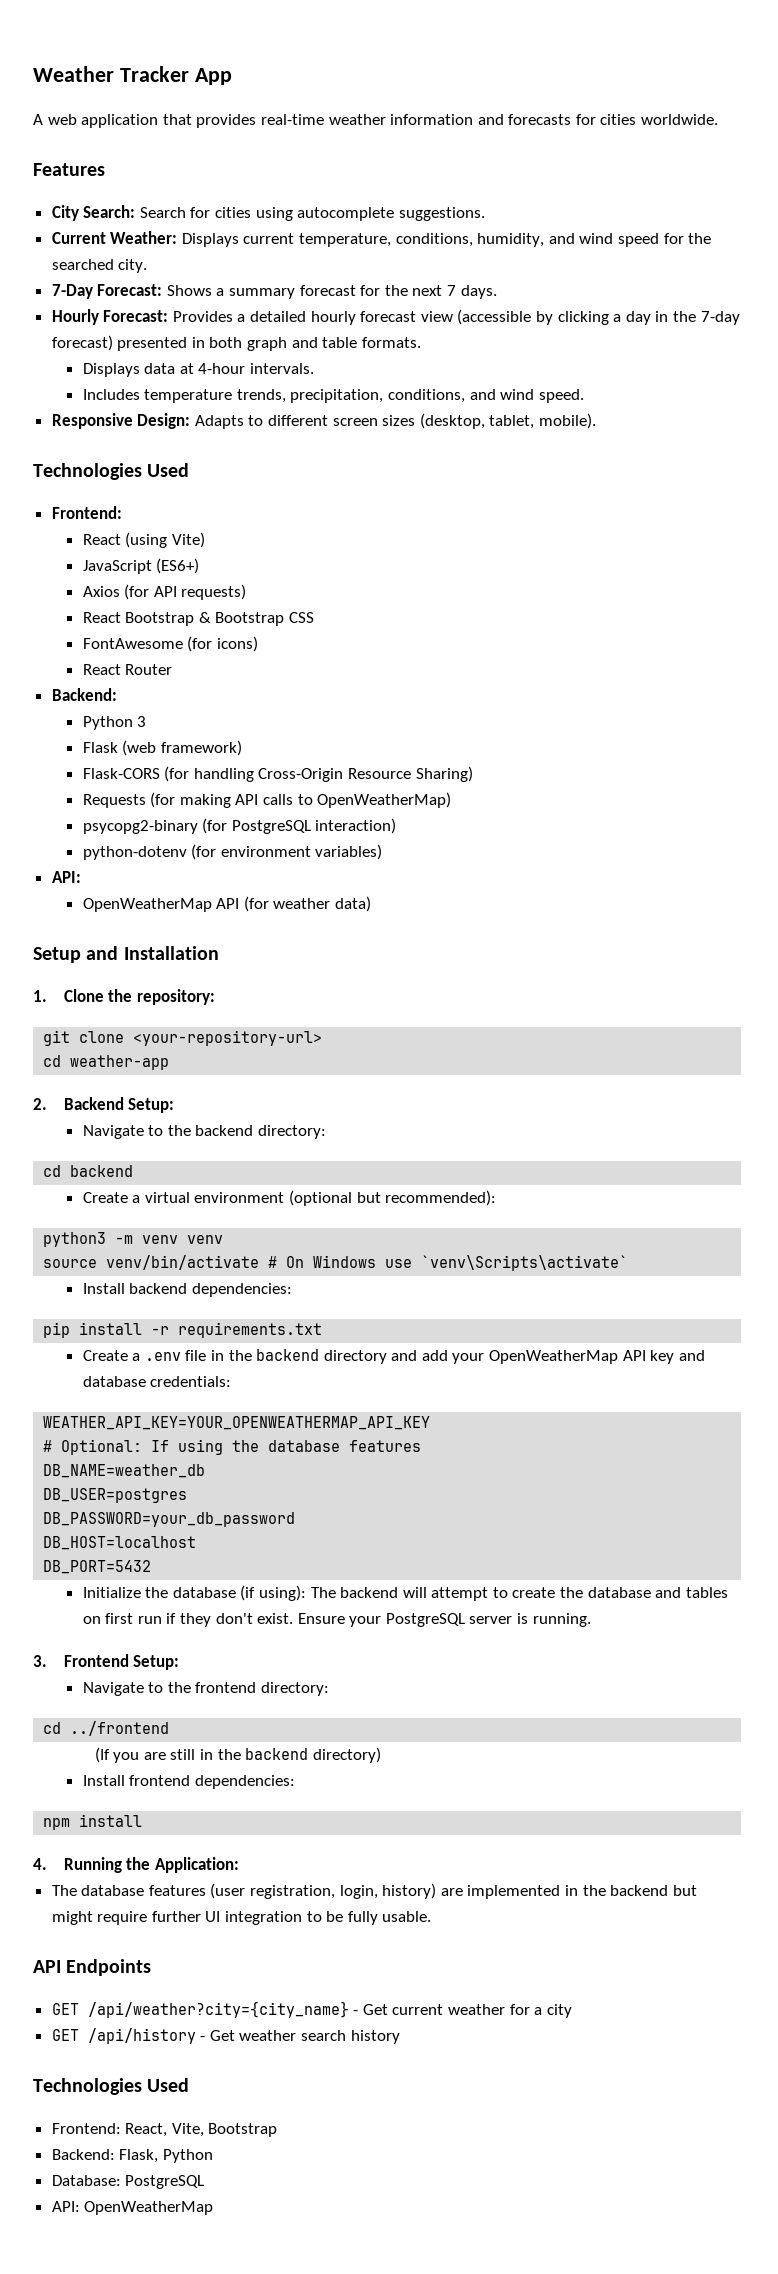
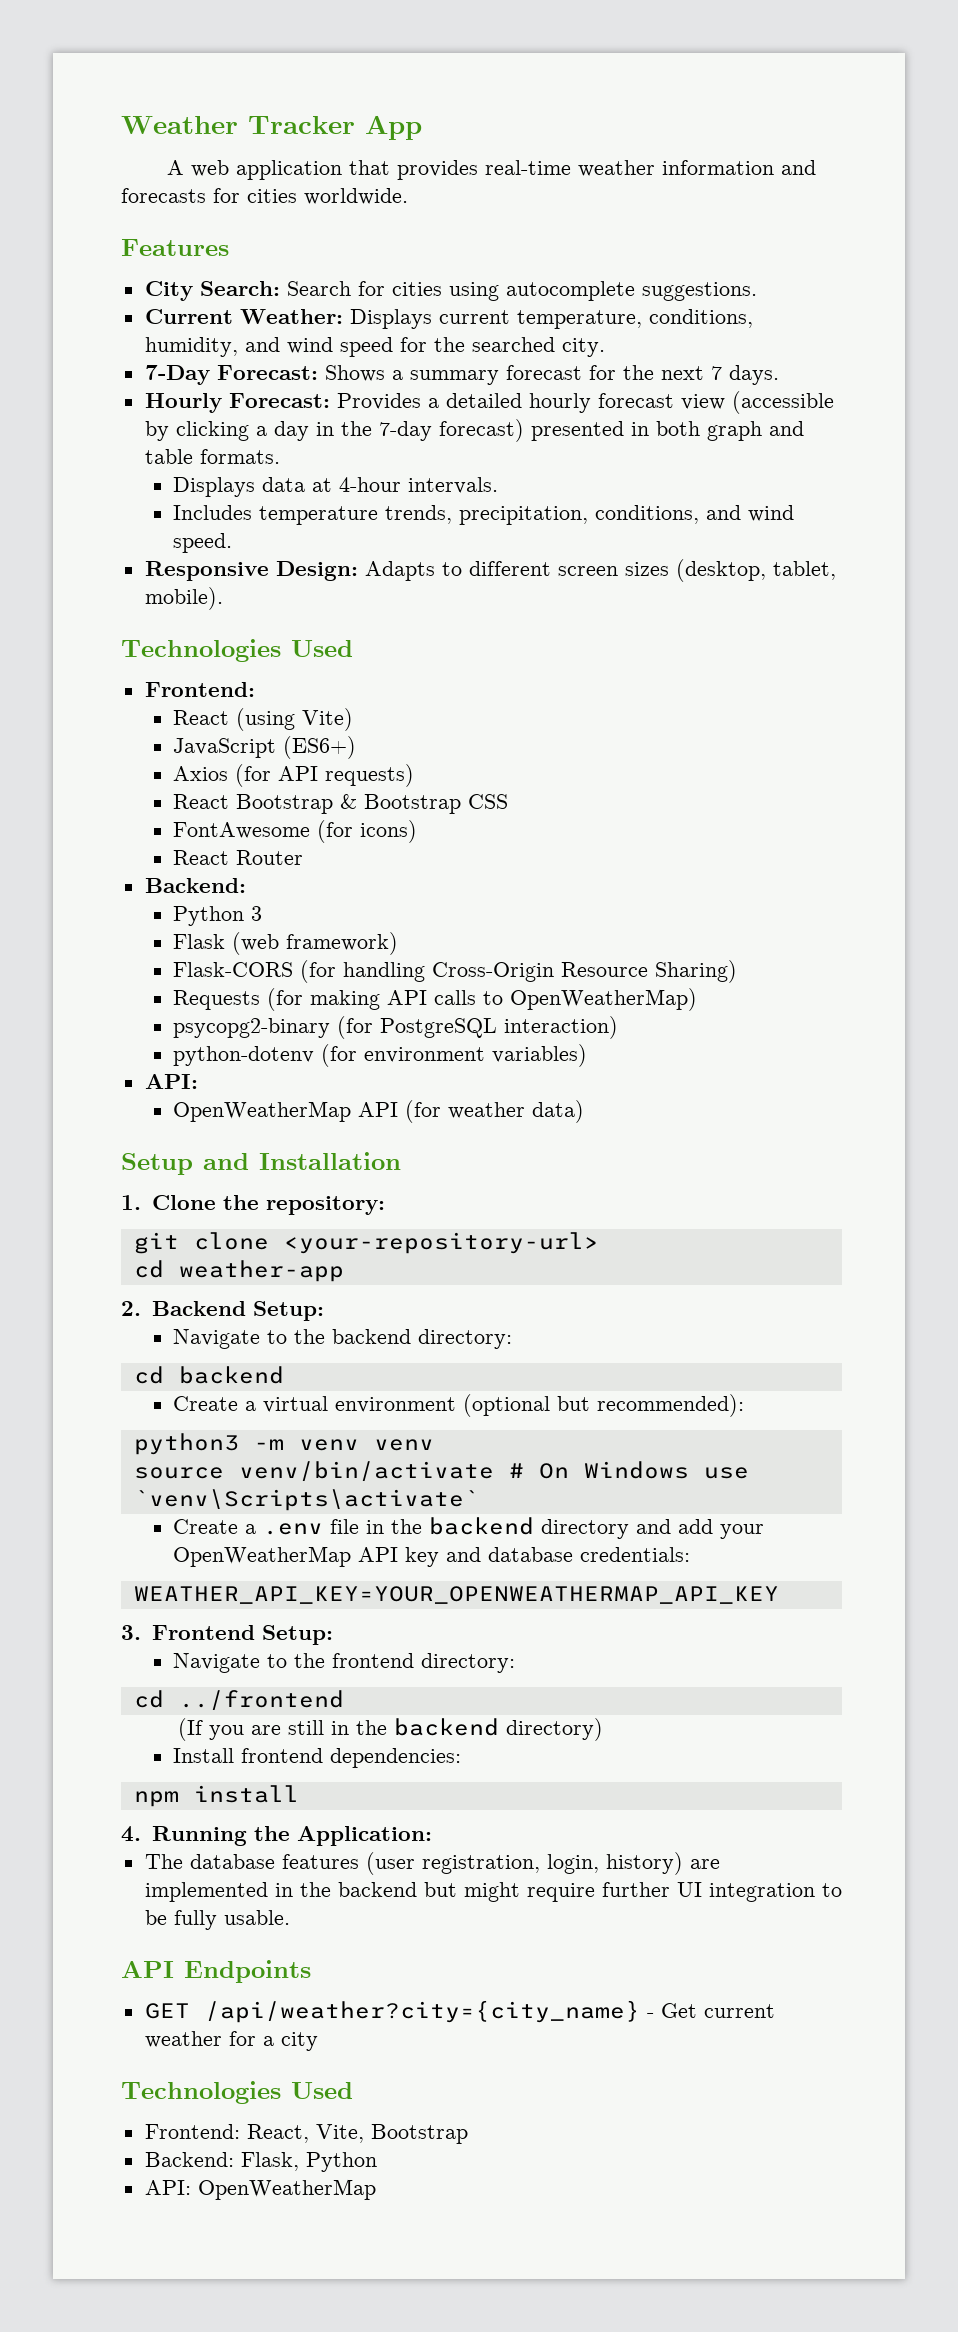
- Install backend dependencies:
- pip install -r requirements.txt
- # Optional: If using the database features
- DB_NAME=weather_db
- DB_USER=postgres
- DB_PASSWORD=your_db_password
- DB_HOST=localhost
- DB_PORT=5432
- Initialize the database (if using): The backend will attempt to create the database and tables on first run if they don't exist. Ensure your PostgreSQL server is running.
- GET /api/history - Get weather search history
- Database: PostgreSQL

